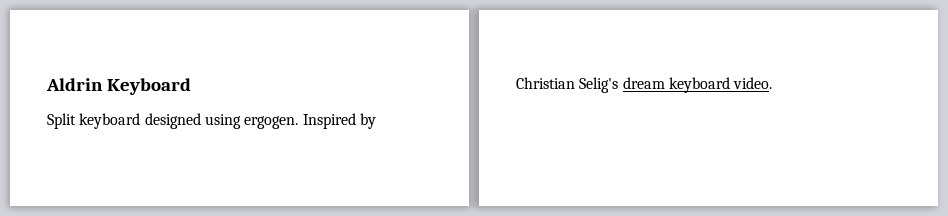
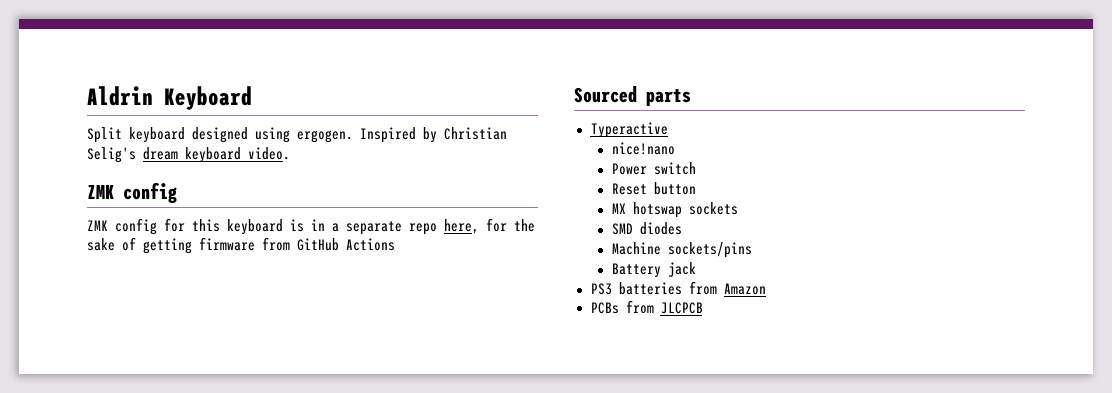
  Inspired by Christian Selig's dream keyboard video.
+ ZMK config
+ ZMK config for this keyboard is in a separate repo here, for the sake of getting firmware from GitHub Actions
+ Sourced parts
+ Typeractive
+ nice!nano
+ Power switch
+ Reset button
+ MX hotswap sockets
+ SMD diodes
+ Machine sockets/pins
+ Battery jack
+ PS3 batteries from Amazon
+ PCBs from JLCPCB

